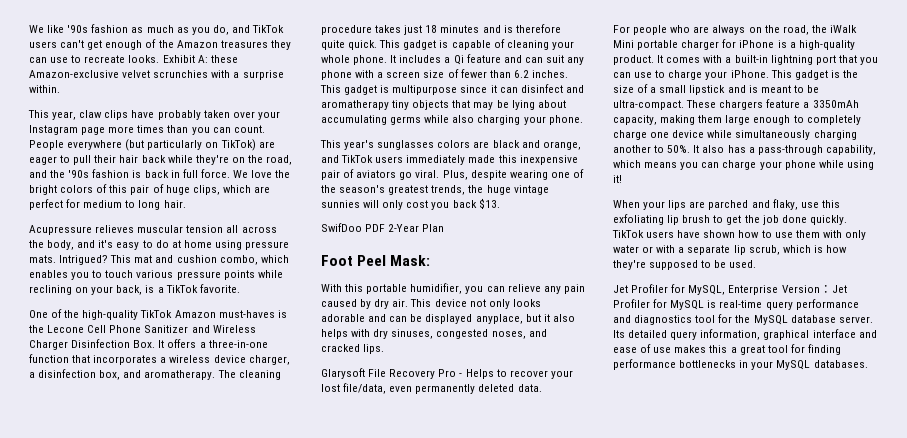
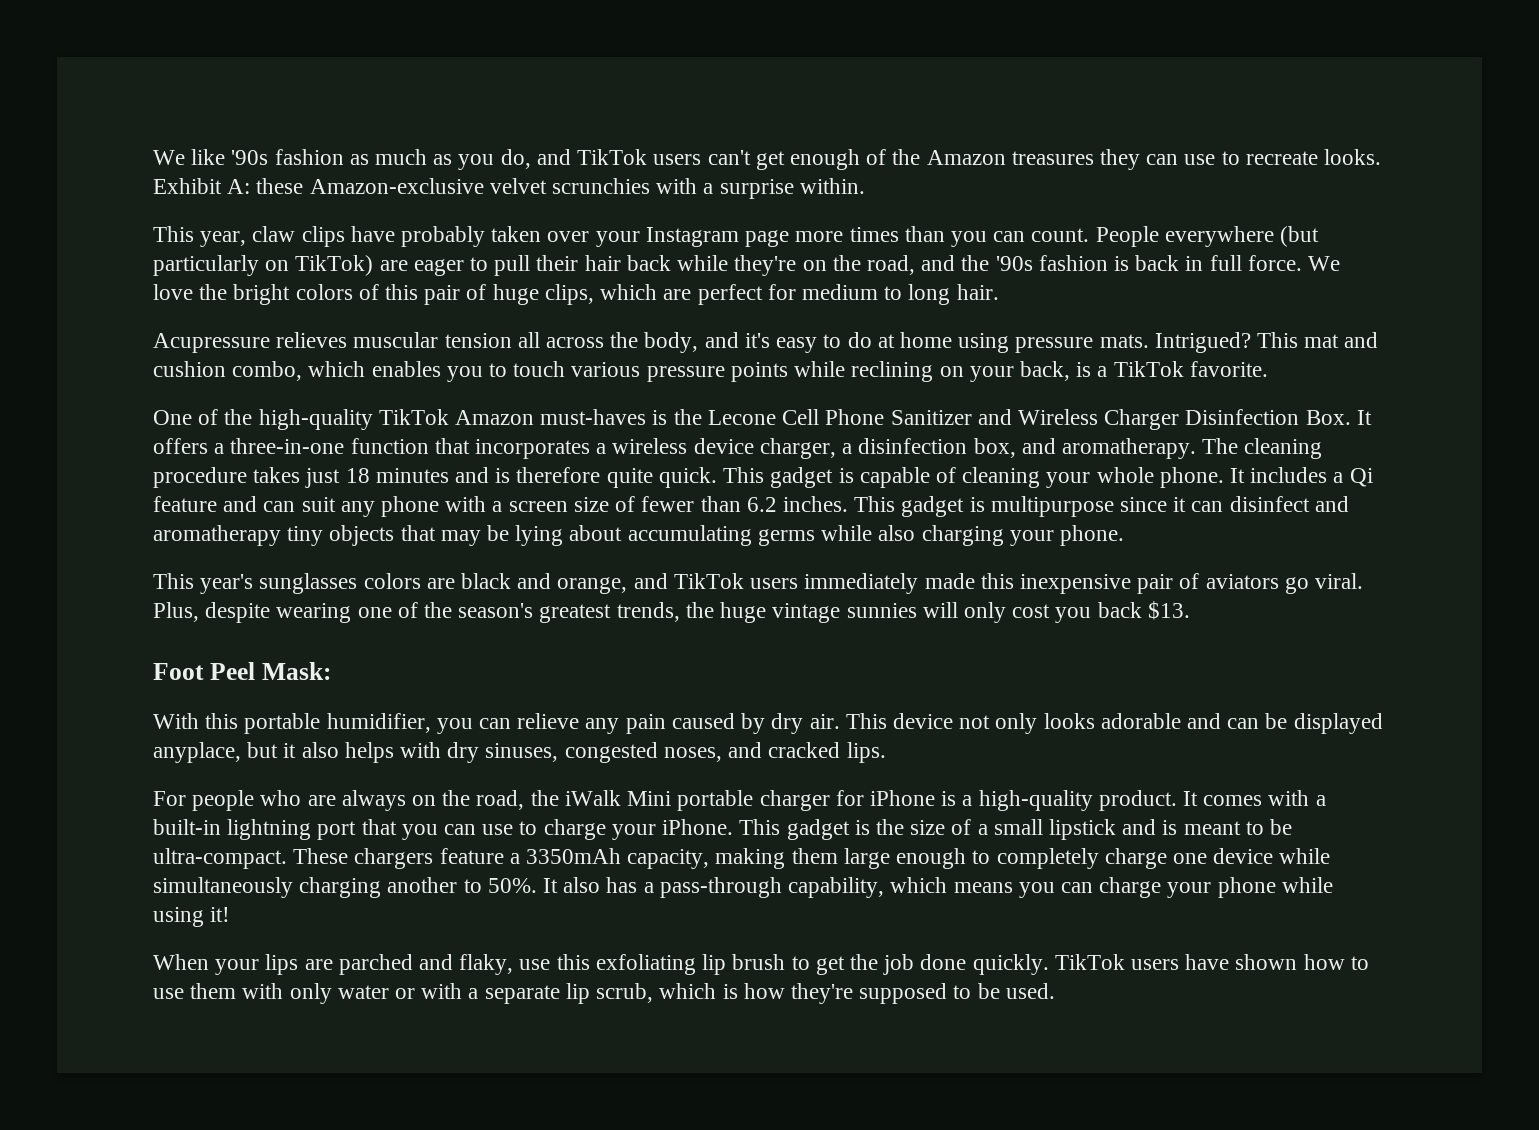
- SwifDoo PDF 2-Year Plan
- Glarysoft File Recovery Pro - Helps to recover your lost file/data, even permanently deleted data.
- Jet Profiler for MySQL, Enterprise Version：Jet Profiler for MySQL is real-time query performance and diagnostics tool for the MySQL database server. Its detailed query information, graphical interface and ease of use makes this a great tool for finding performance bottlenecks in your MySQL databases.

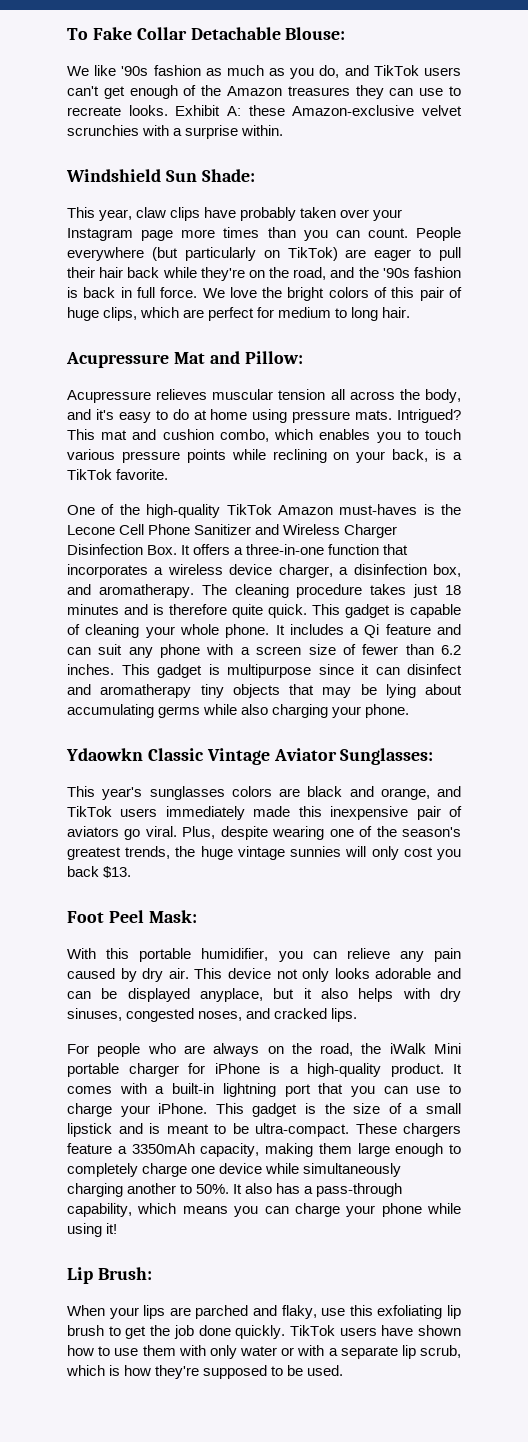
+ To Fake Collar Detachable Blouse:
+ Windshield Sun Shade:
+ Acupressure Mat and Pillow:
+ Ydaowkn Classic Vintage Aviator Sunglasses:
+ Lip Brush:

